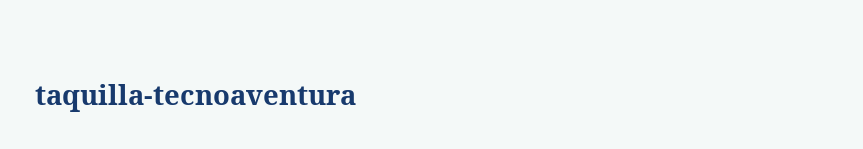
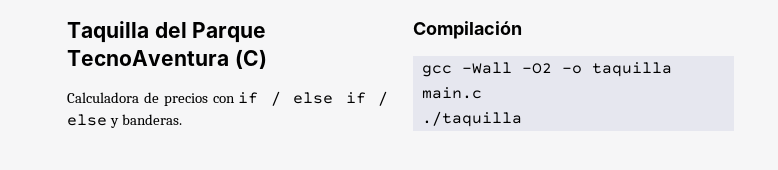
- taquilla-tecnoaventura
+ Taquilla del Parque TecnoAventura (C)
+ Calculadora de precios con if / else if / else y banderas.
+ Compilación
+ gcc -Wall -O2 -o taquilla main.c
+ ./taquilla

